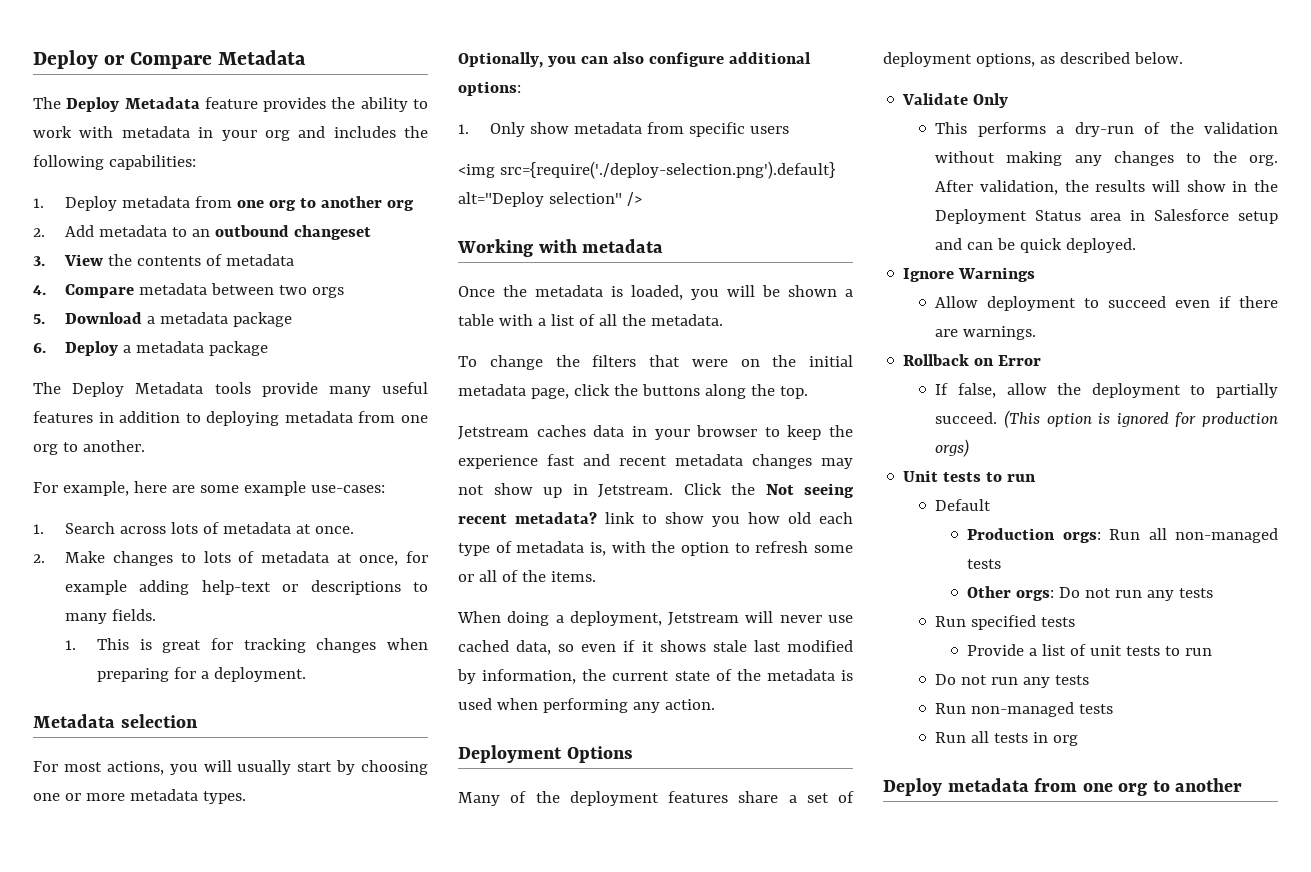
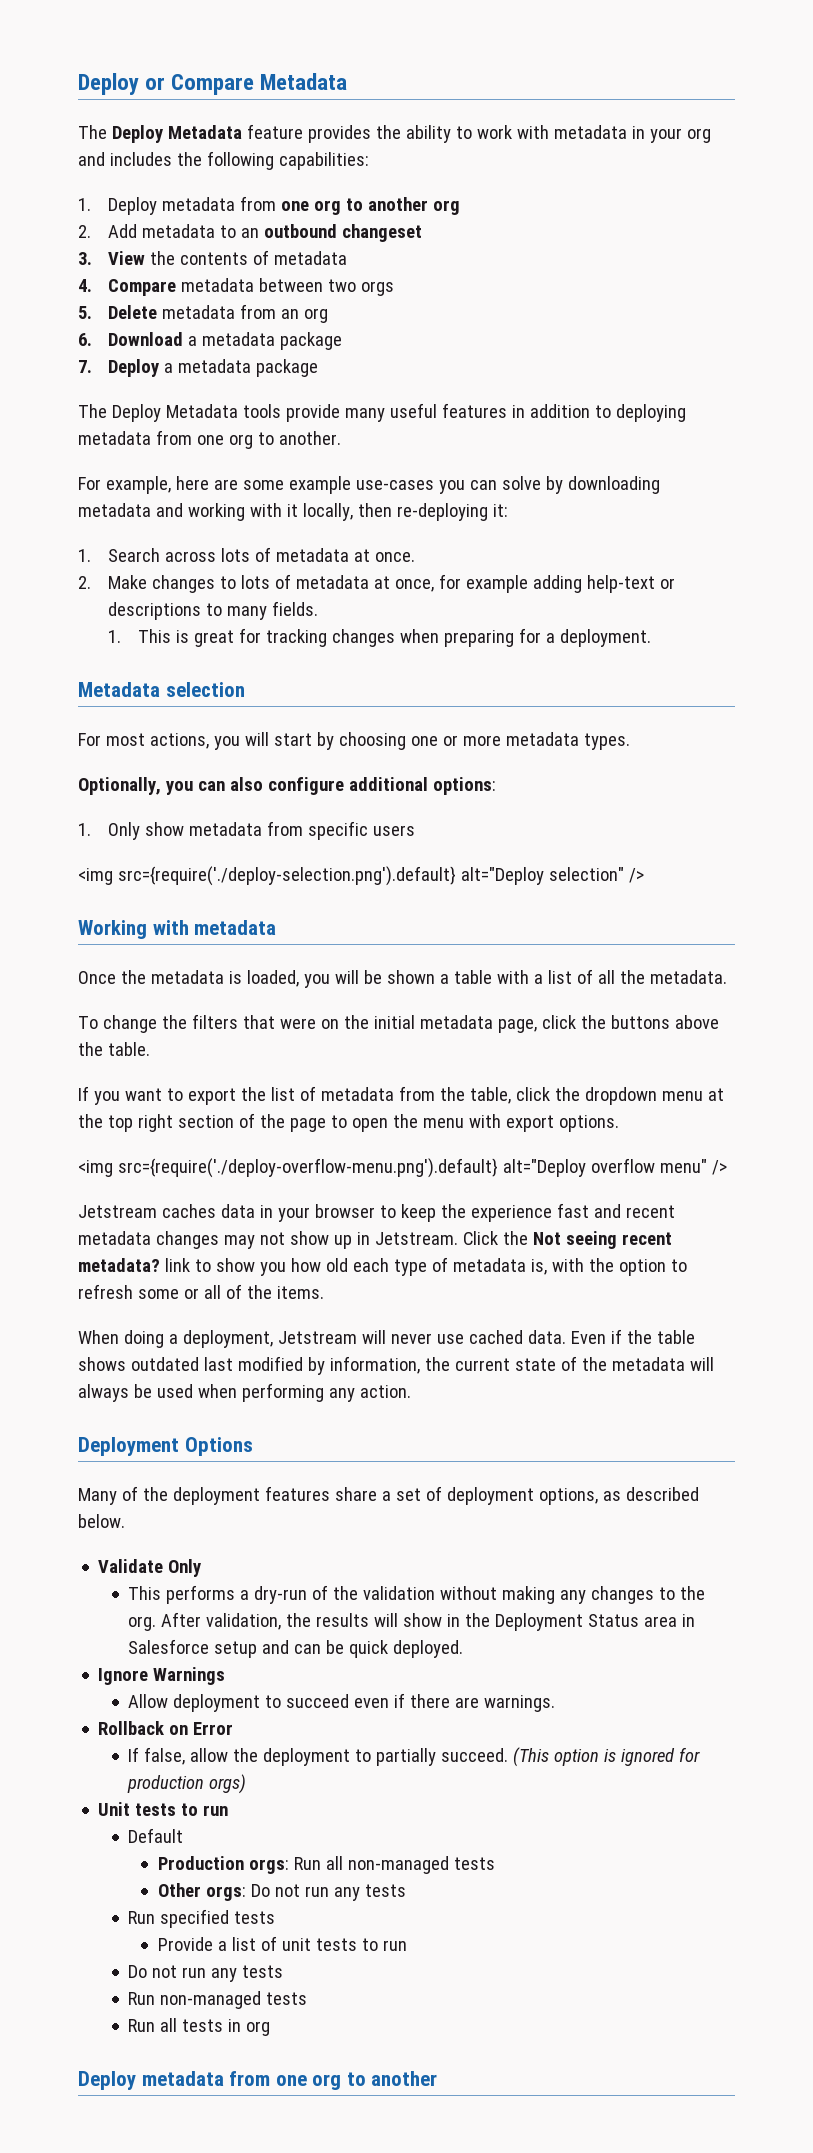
- 5. Download a metadata package
+ 5. Delete metadata from an org
+ 6. Download a metadata package
- 6. Deploy a metadata package
+ 7. Deploy a metadata package
- For example, here are some example use-cases:
+ For example, here are some example use-cases you can solve by downloading metadata and working with it locally, then re-deploying it:
- For most actions, you will usually start by choosing one or more metadata types.
+ For most actions, you will start by choosing one or more metadata types.
- To change the filters that were on the initial metadata page, click the buttons along the top.
+ To change the filters that were on the initial metadata page, click the buttons above the table.
+ If you want to export the list of metadata from the table, click the dropdown menu at the top right section of the page to open the menu with export options.
+ <img src={require('./deploy-overflow-menu.png').default} alt="Deploy overflow menu" />
- When doing a deployment, Jetstream will never use cached data, so even if it shows stale last modified by information, the current state of the metadata is used when performing any action.
+ When doing a deployment, Jetstream will never use cached data. Even if the table shows outdated last modified by information, the current state of the metadata will always be used when performing any action.

